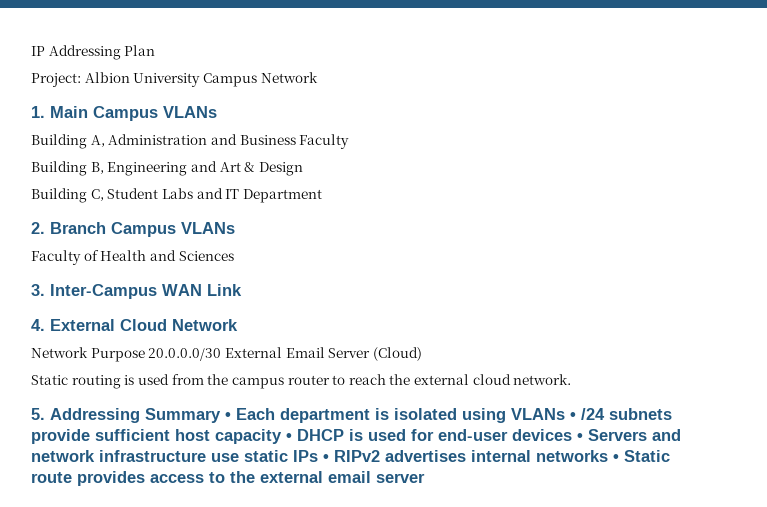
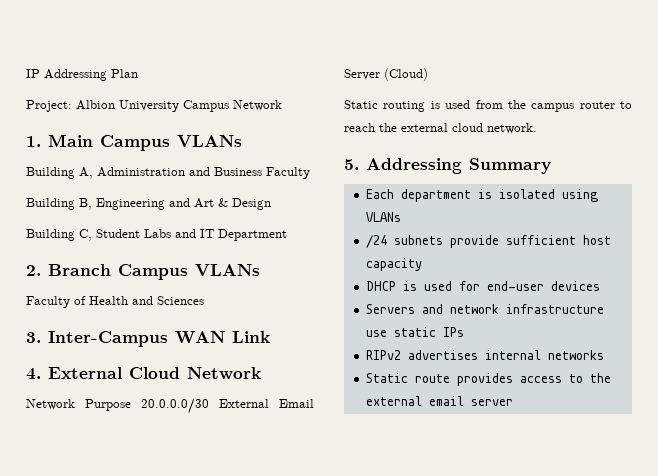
- 5. Addressing Summary • Each department is isolated using VLANs • /24 subnets provide sufficient host capacity • DHCP is used for end-user devices • Servers and network infrastructure use static IPs • RIPv2 advertises internal networks • Static route provides access to the external email server
+ 5. Addressing Summary
+ Each department is isolated using VLANs
+ /24 subnets provide sufficient host capacity
+ DHCP is used for end-user devices
+ Servers and network infrastructure use static IPs
+ RIPv2 advertises internal networks
+ Static route provides access to the external email server

